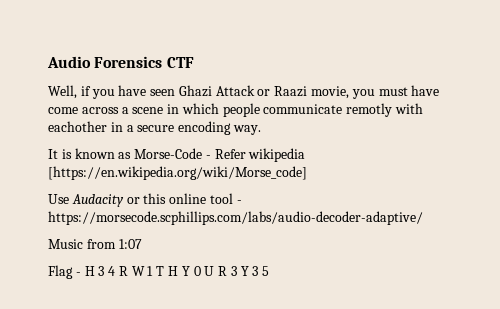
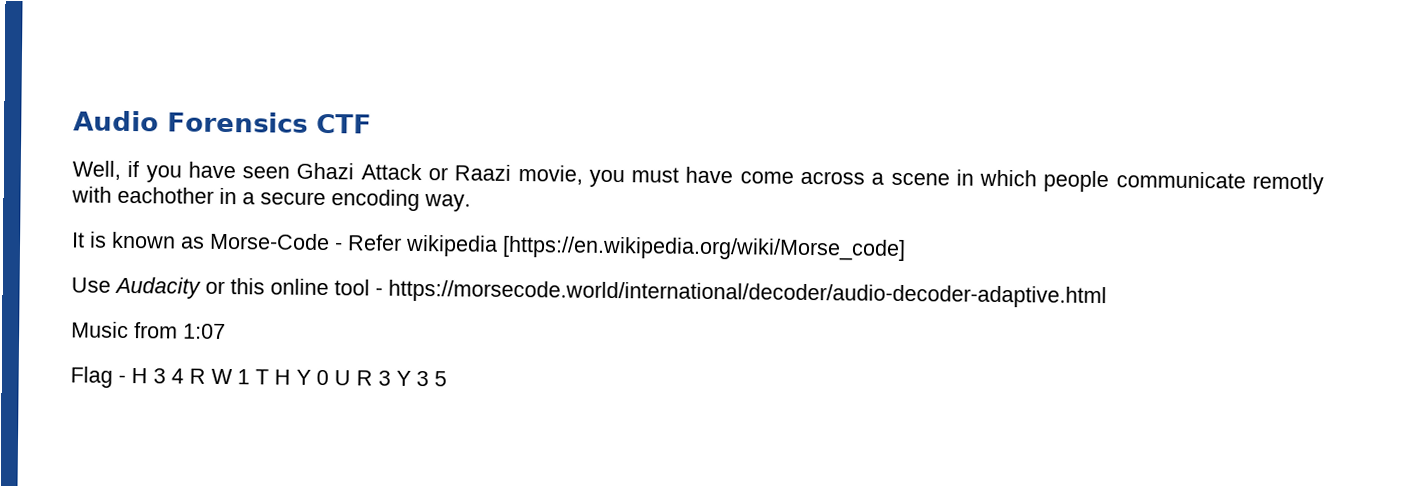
- Use Audacity or this online tool - https://morsecode.scphillips.com/labs/audio-decoder-adaptive/
+ Use Audacity or this online tool - https://morsecode.world/international/decoder/audio-decoder-adaptive.html

